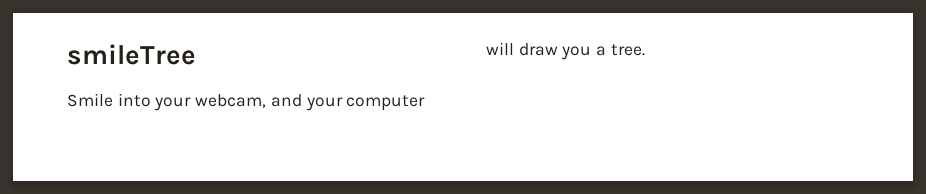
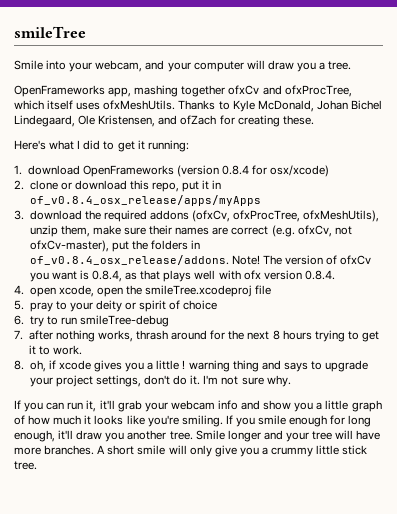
+ OpenFrameworks app, mashing together ofxCv and ofxProcTree, which itself uses ofxMeshUtils. Thanks to Kyle McDonald, Johan Bichel Lindegaard, Ole Kristensen, and ofZach for creating these.
+ Here's what I did to get it running:
+ 1. download OpenFrameworks (version 0.8.4 for osx/xcode)
+ 2. clone or download this repo, put it in of_v0.8.4_osx_release/apps/myApps
+ 3. download the required addons (ofxCv, ofxProcTree, ofxMeshUtils), unzip them, make sure their names are correct (e.g. ofxCv, not ofxCv-master), put the folders in of_v0.8.4_osx_release/addons. Note! The version of ofxCv you want is 0.8.4, as that plays well with ofx version 0.8.4.
+ 4. open xcode, open the smileTree.xcodeproj file
+ 5. pray to your deity or spirit of choice
+ 6. try to run smileTree-debug
+ 7. after nothing works, thrash around for the next 8 hours trying to get it to work.
+ 8. oh, if xcode gives you a little ! warning thing and says to upgrade your project settings, don't do it. I'm not sure why.
+ If you can run it, it'll grab your webcam info and show you a little graph of how much it looks like you're smiling. If you smile enough for long enough, it'll draw you another tree. Smile longer and your tree will have more branches. A short smile will only give you a crummy little stick tree.

